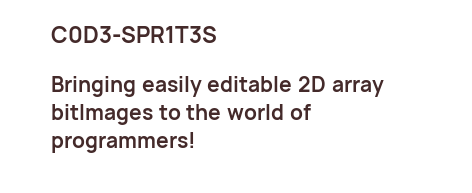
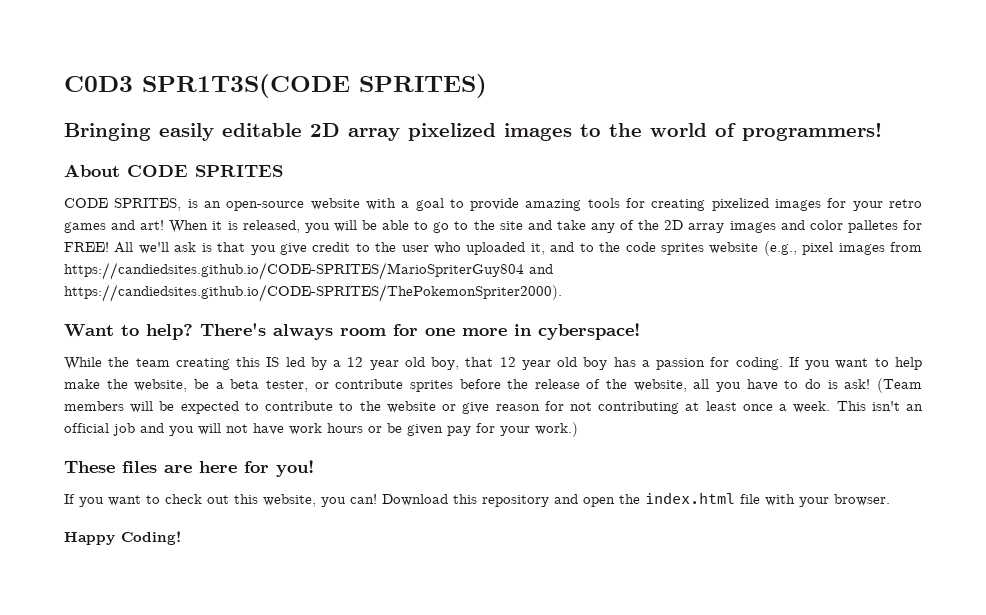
- C0D3-SPR1T3S
+ C0D3 SPR1T3S(CODE SPRITES)
- Bringing easily editable 2D array bitImages to the world of programmers!
+ Bringing easily editable 2D array pixelized images to the world of programmers!
+ About CODE SPRITES
+ CODE SPRITES, is an open-source website with a goal to provide amazing tools for creating pixelized images for your retro games and art! When it is released, you will be able to go to the site and take any of the 2D array images and color palletes for FREE! All we'll ask is that you give credit to the user who uploaded it, and to the code sprites website (e.g., pixel images from https://candiedsites.github.io/CODE-SPRITES/MarioSpriterGuy804 and https://candiedsites.github.io/CODE-SPRITES/ThePokemonSpriter2000).
+ Want to help? There's always room for one more in cyberspace!
+ While the team creating this IS led by a 12 year old boy, that 12 year old boy has a passion for coding. If you want to help make the website, be a beta tester, or contribute sprites before the release of the website, all you have to do is ask! (Team members will be expected to contribute to the website or give reason for not contributing at least once a week. This isn't an official job and you will not have work hours or be given pay for your work.)
+ These files are here for you!
+ If you want to check out this website, you can! Download this repository and open the index.html file with your browser.
+ Happy Coding!

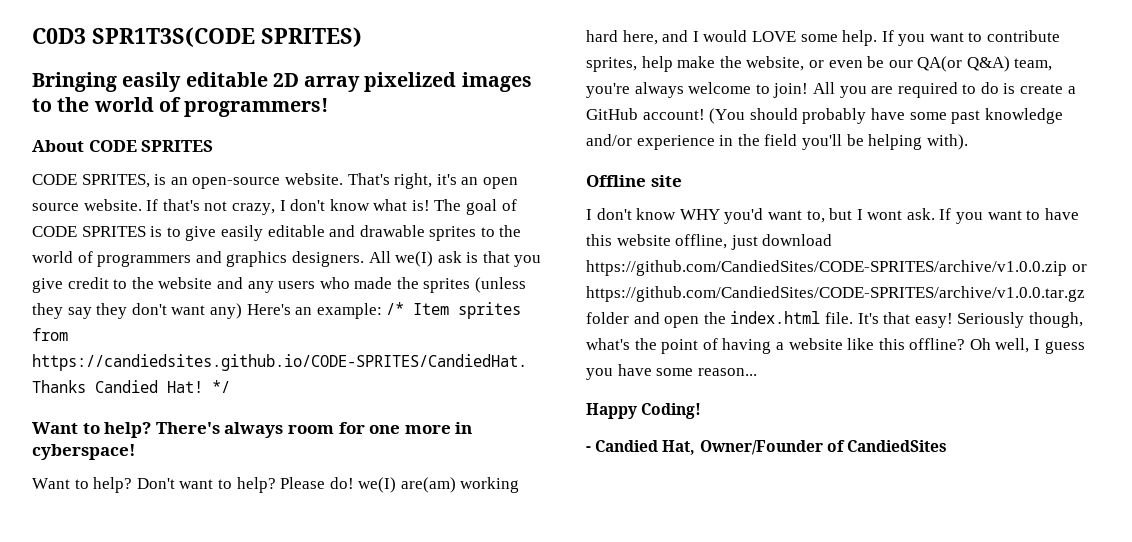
- CODE SPRITES, is an open-source website with a goal to provide amazing tools for creating pixelized images for your retro games and art! When it is released, you will be able to go to the site and take any of the 2D array images and color palletes for FREE! All we'll ask is that you give credit to the user who uploaded it, and to the code sprites website (e.g., pixel images from https://candiedsites.github.io/CODE-SPRITES/MarioSpriterGuy804 and https://candiedsites.github.io/CODE-SPRITES/ThePokemonSpriter2000).
+ CODE SPRITES, is an open-source website. That's right, it's an open source website. If that's not crazy, I don't know what is! The goal of CODE SPRITES is to give easily editable and drawable sprites to the world of programmers and graphics designers. All we(I) ask is that you give credit to the website and any users who made the sprites (unless they say they don't want any) Here's an example: /* Item sprites from https://candiedsites.github.io/CODE-SPRITES/CandiedHat. Thanks Candied Hat! */
- While the team creating this IS led by a 12 year old boy, that 12 year old boy has a passion for coding. If you want to help make the website, be a beta tester, or contribute sprites before the release of the website, all you have to do is ask! (Team members will be expected to contribute to the website or give reason for not contributing at least once a week. This isn't an official job and you will not have work hours or be given pay for your work.)
- These files are here for you!
- If you want to check out this website, you can! Download this repository and open the index.html file with your browser.
+ Want to help? Don't want to help? Please do! we(I) are(am) working hard here, and I would LOVE some help. If you want to contribute sprites, help make the website, or even be our QA(or Q&A) team, you're always welcome to join! All you are required to do is create a GitHub account! (You should probably have some past knowledge and/or experience in the field you'll be helping with).
+ Offline site
+ I don't know WHY you'd want to, but I wont ask. If you want to have this website offline, just download https://github.com/CandiedSites/CODE-SPRITES/archive/v1.0.0.zip or https://github.com/CandiedSites/CODE-SPRITES/archive/v1.0.0.tar.gz folder and open the index.html file. It's that easy! Seriously though, what's the point of having a website like this offline? Oh well, I guess you have some reason...
  Happy Coding!
+ - Candied Hat, Owner/Founder of CandiedSites

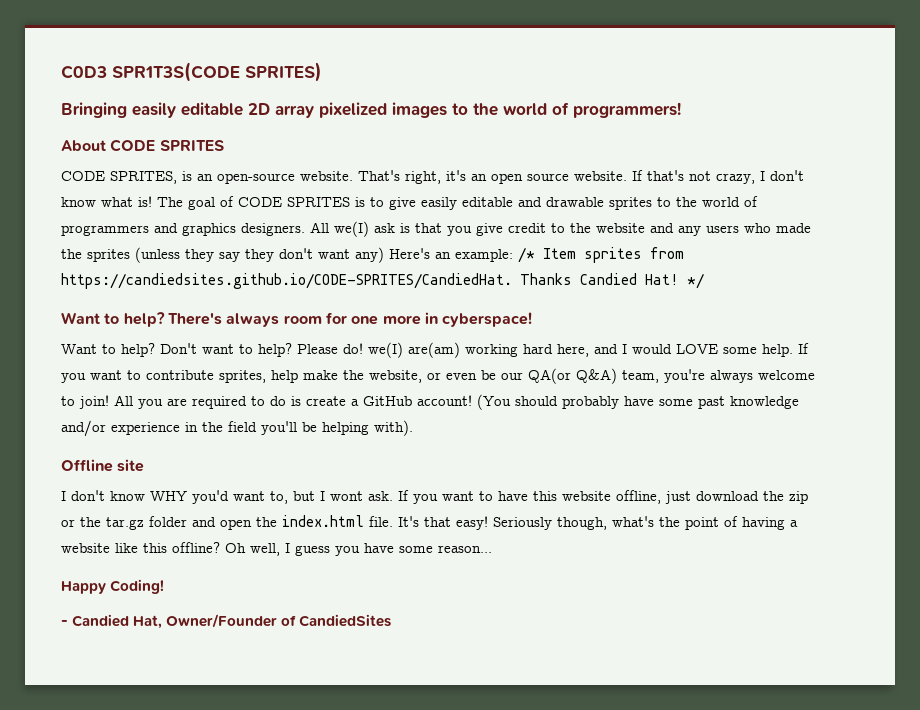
- If you want to have this website offline, just download https://github.com/CandiedSites/CODE-SPRITES/archive/v1.0.0.zip or https://github.com/CandiedSites/CODE-SPRITES/archive/v1.0.0.tar.gz folder and open the index.html file.
+ If you want to have this website offline, just download the zip or the tar.gz folder and open the index.html file.

